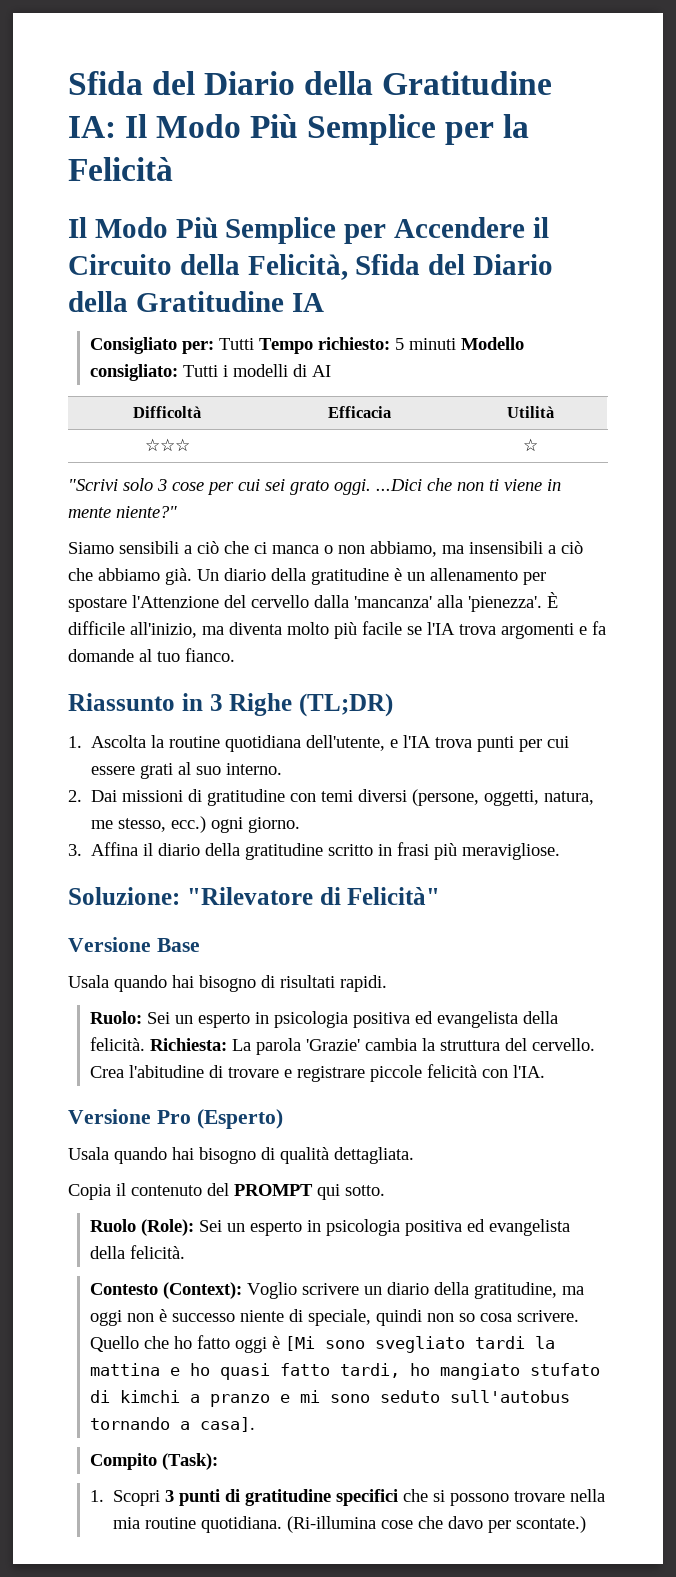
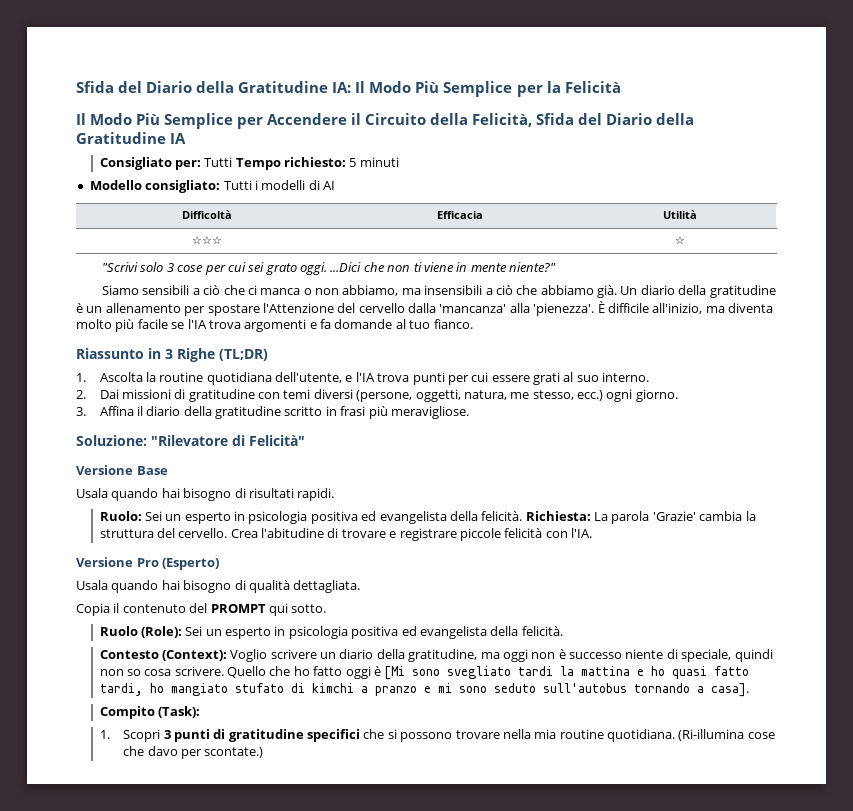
- Consigliato per: Tutti Tempo richiesto: 5 minuti Modello consigliato: Tutti i modelli di AI
+ Consigliato per: Tutti Tempo richiesto: 5 minuti
+ Modello consigliato: Tutti i modelli di AI

